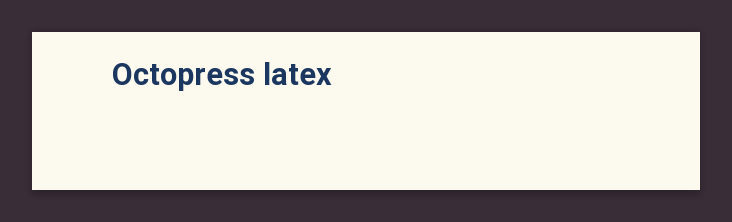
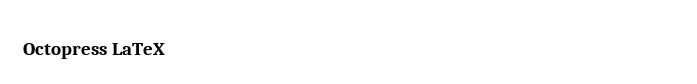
- Octopress latex
+ Octopress LaTeX

